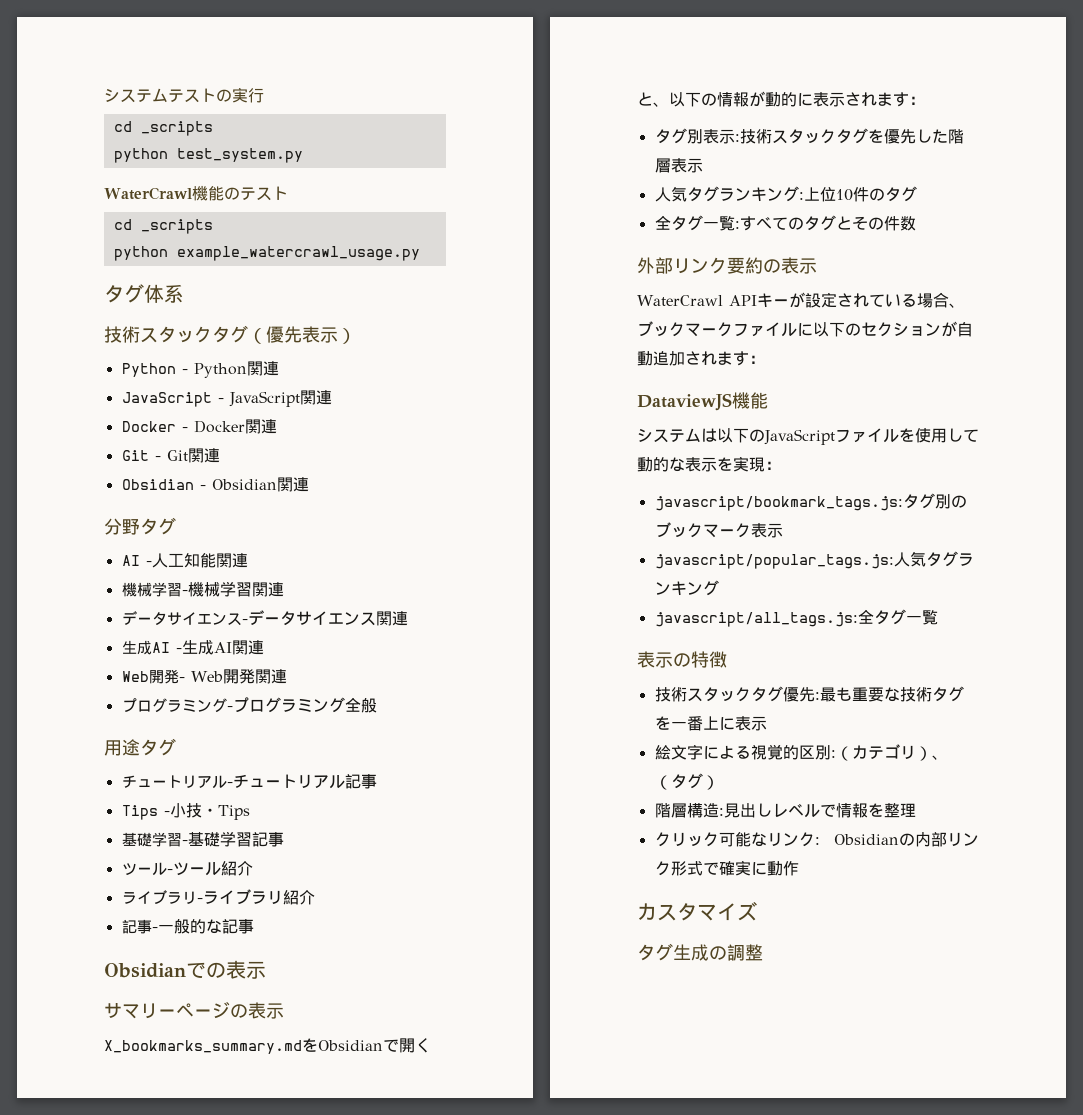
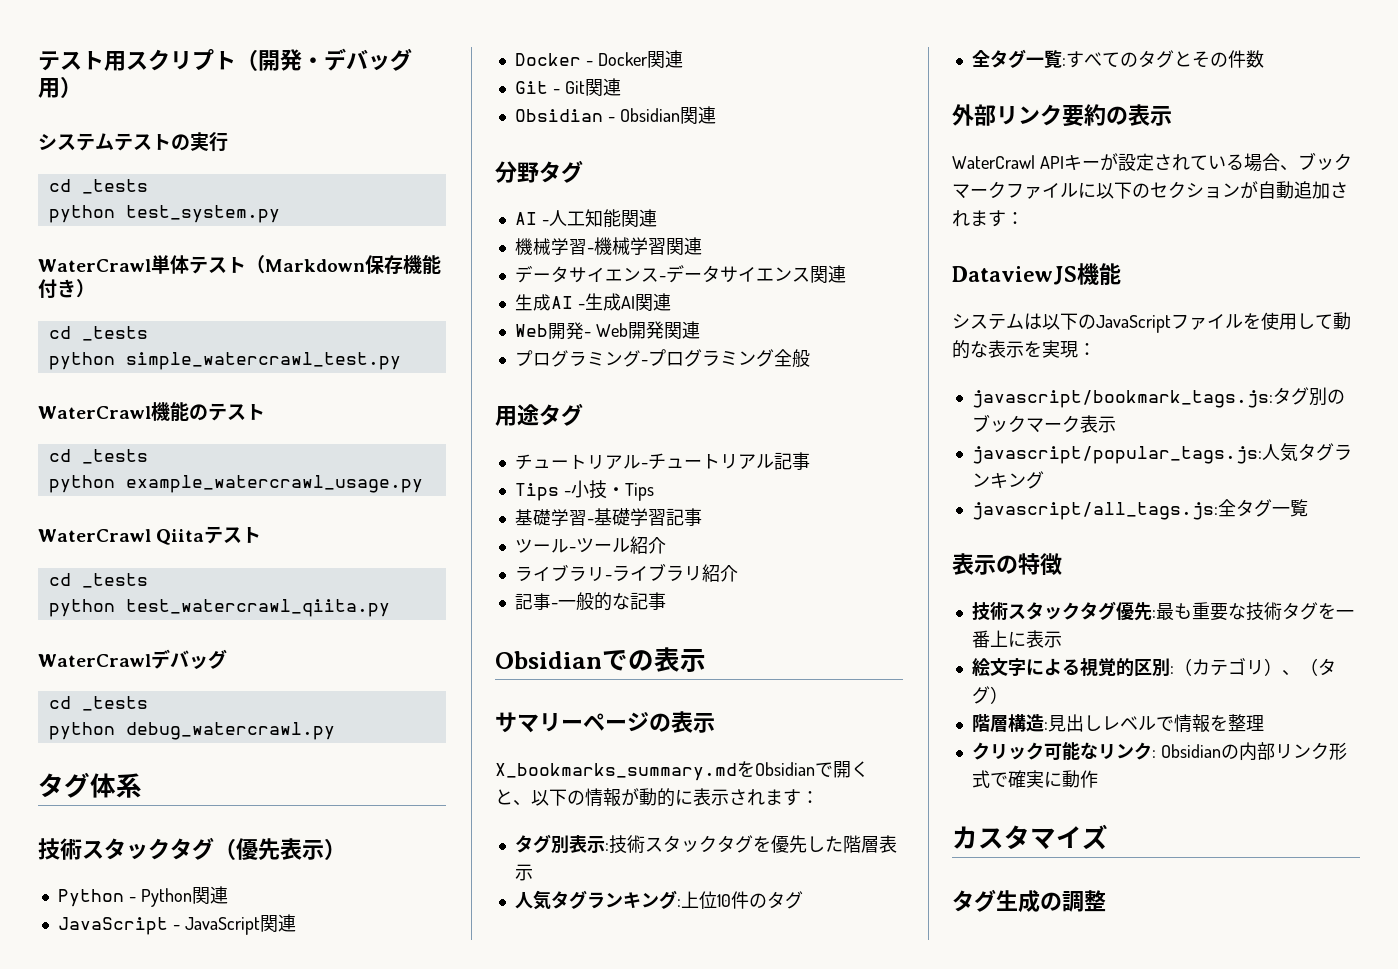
+ テスト用スクリプト（開発・デバッグ用）
  システムテストの実行
- cd _scripts
+ cd _tests
+ WaterCrawl単体テスト（Markdown保存機能付き）
+ cd _tests
+ python simple_watercrawl_test.py
  WaterCrawl機能のテスト
- cd _scripts
+ cd _tests
+ WaterCrawl Qiitaテスト
+ cd _tests
+ python test_watercrawl_qiita.py
+ WaterCrawlデバッグ
+ cd _tests
+ python debug_watercrawl.py

